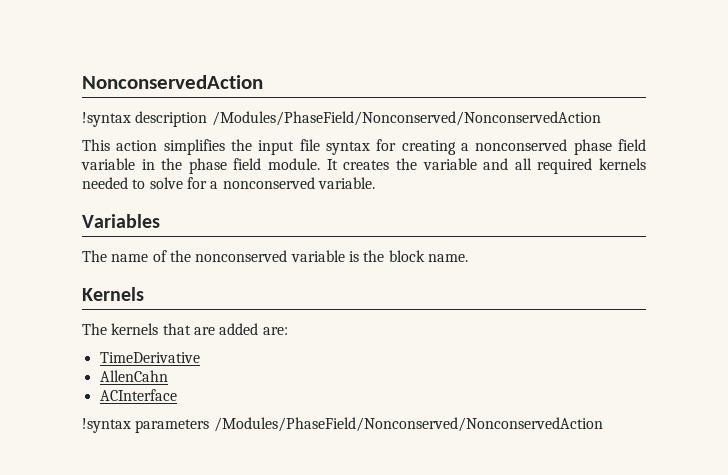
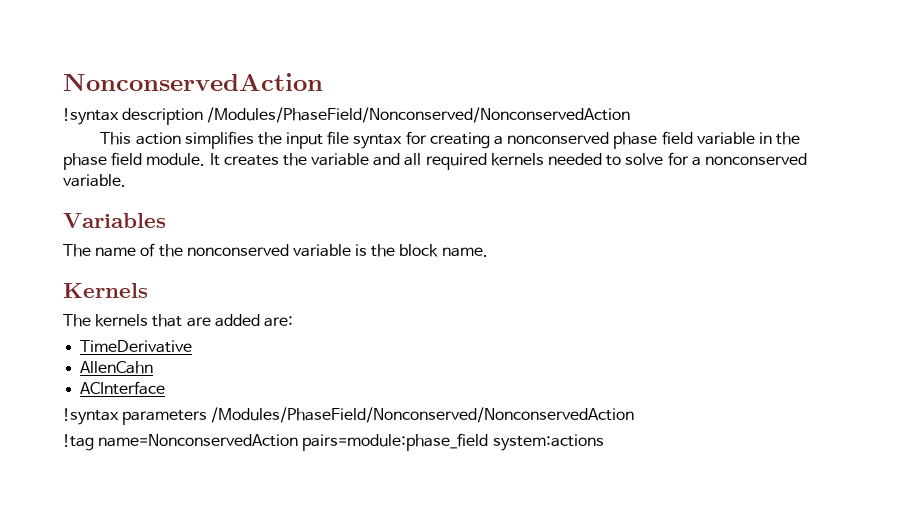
+ !tag name=NonconservedAction pairs=module:phase_field system:actions

